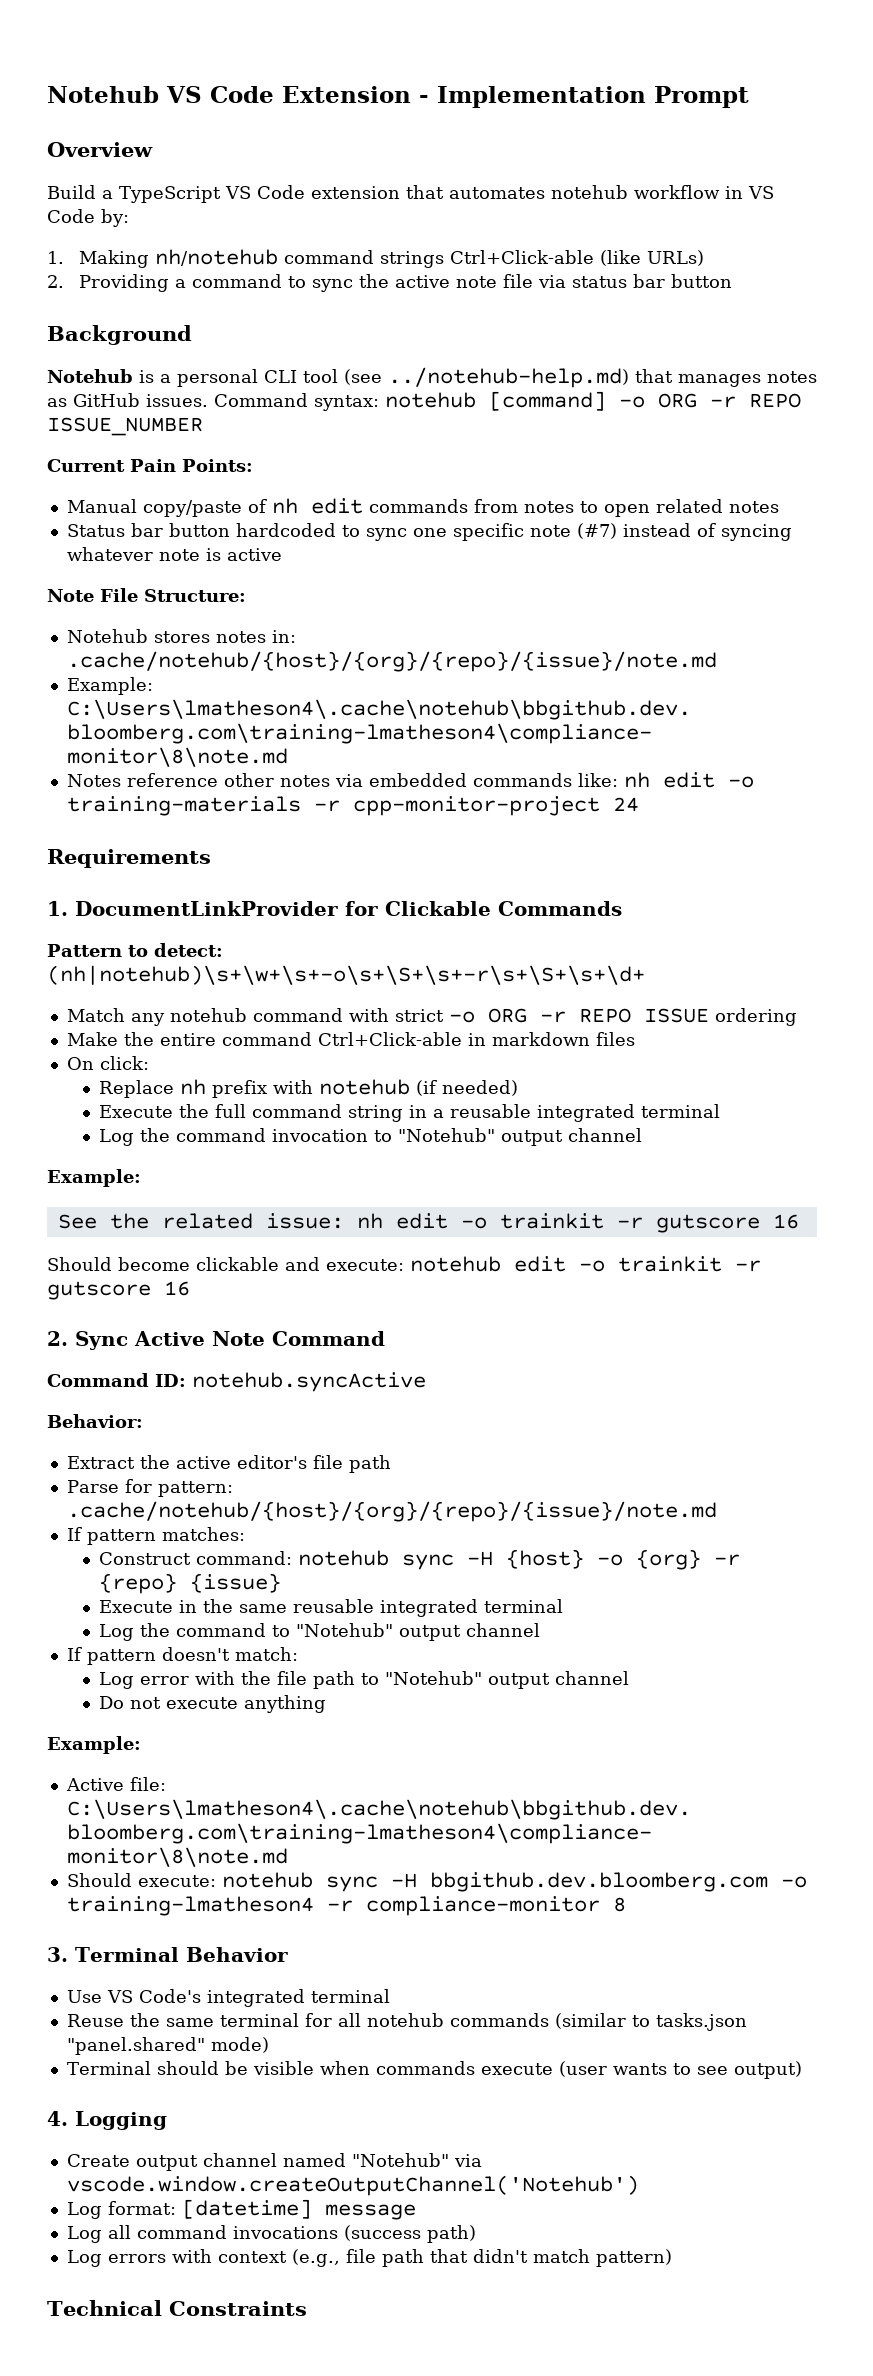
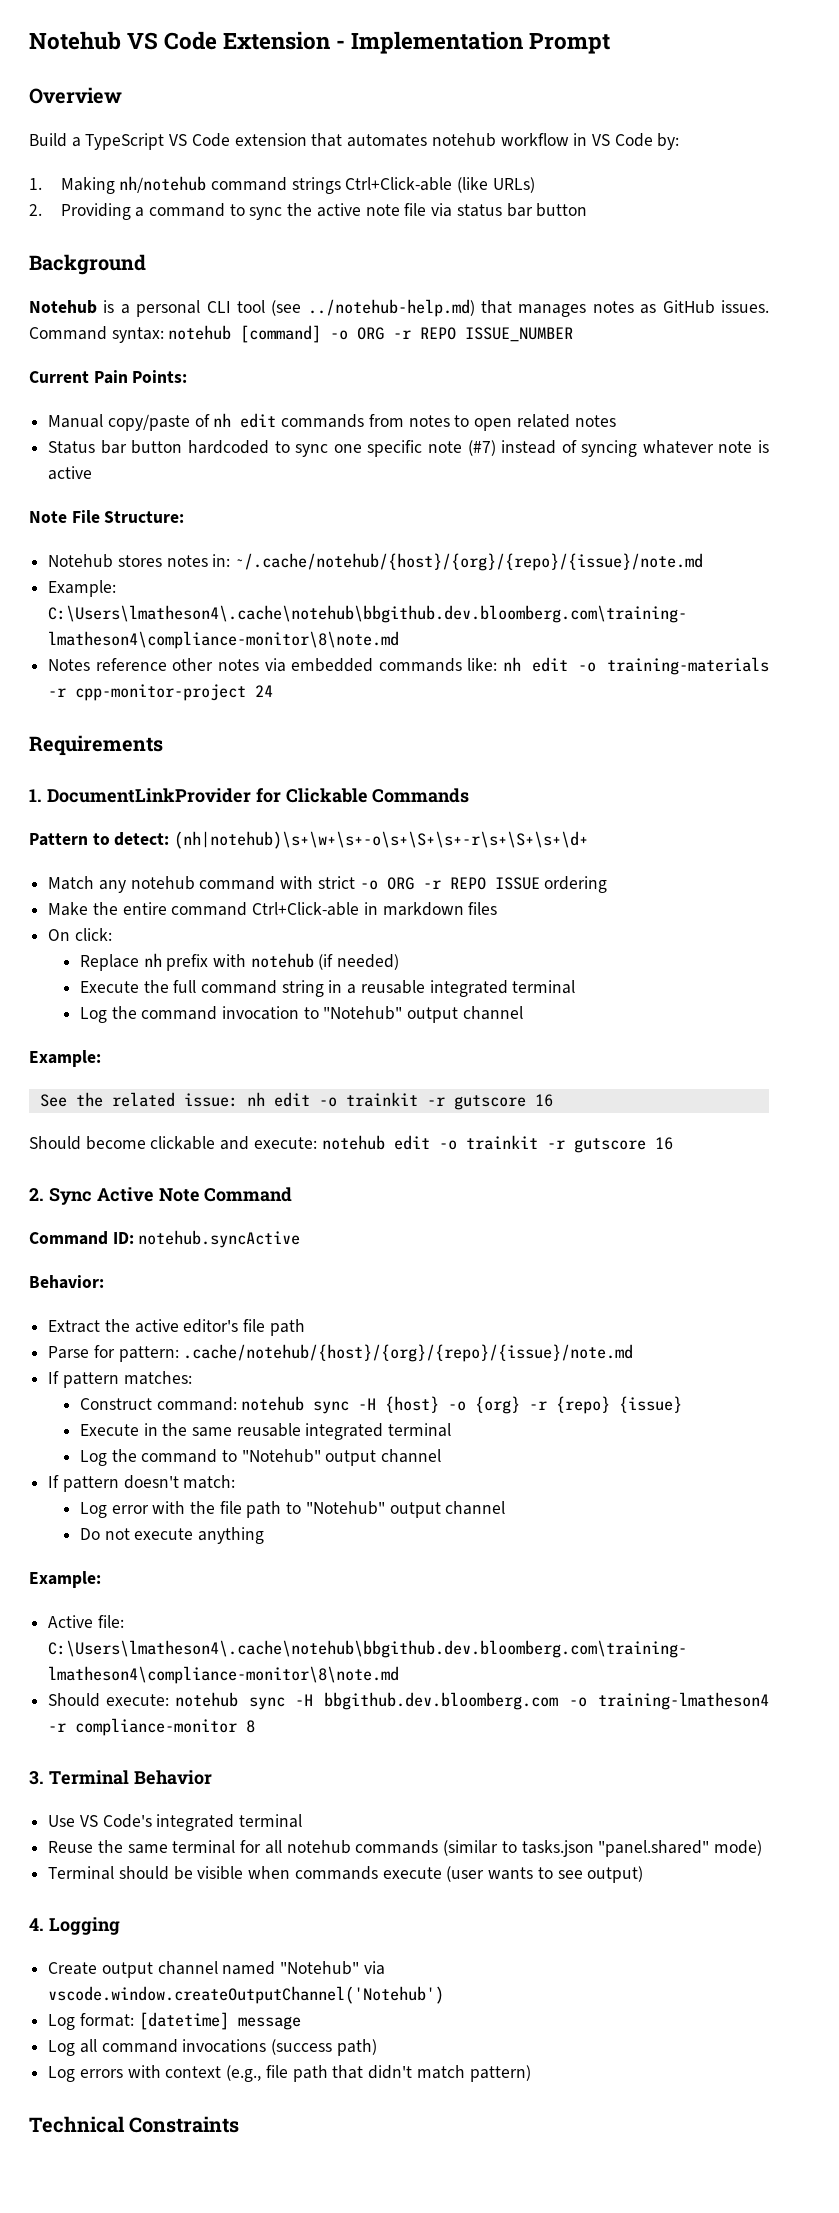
- Notehub stores notes in: .cache/notehub/{host}/{org}/{repo}/{issue}/note.md
+ Notehub stores notes in: ~/.cache/notehub/{host}/{org}/{repo}/{issue}/note.md

